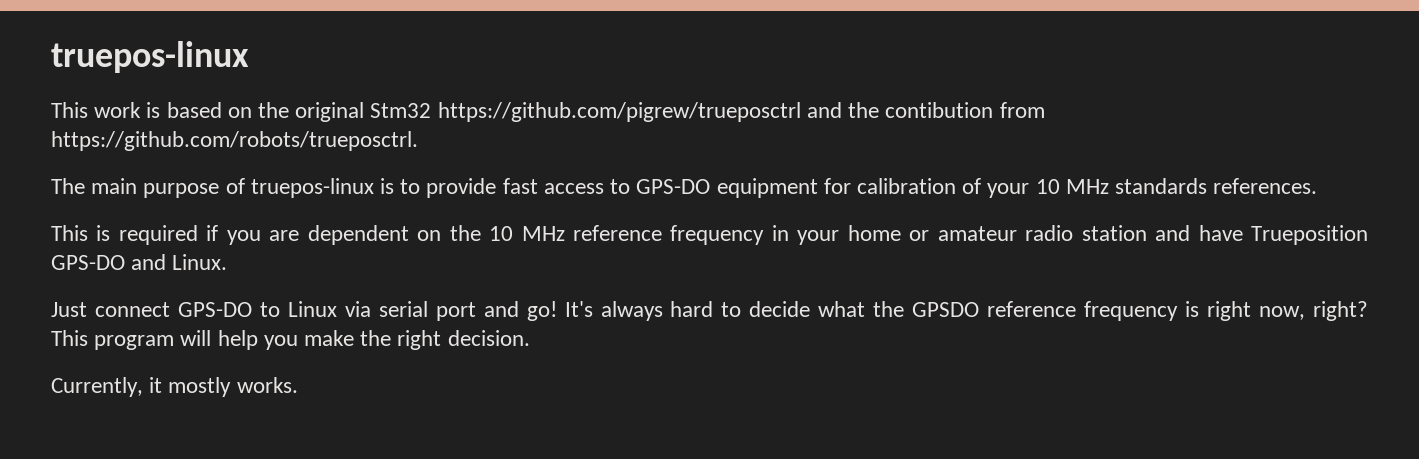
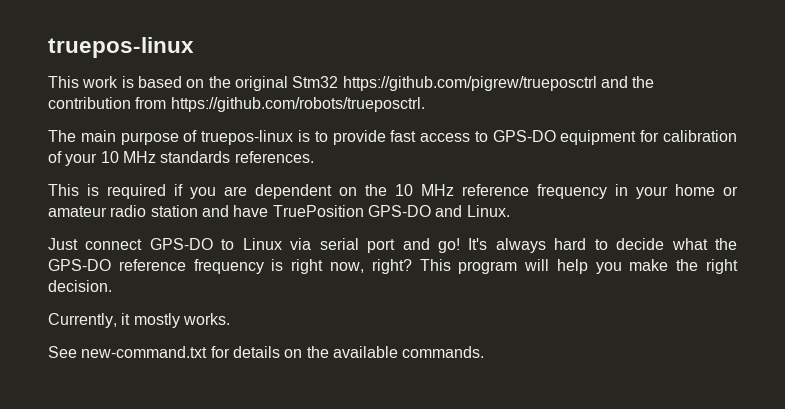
- This work is based on the original Stm32 https://github.com/pigrew/trueposctrl and the contibution from https://github.com/robots/trueposctrl.
+ This work is based on the original Stm32 https://github.com/pigrew/trueposctrl and the contribution from https://github.com/robots/trueposctrl.
- This is required if you are dependent on the 10 MHz reference frequency in your home or amateur radio station and have Trueposition GPS-DO and Linux.
+ This is required if you are dependent on the 10 MHz reference frequency in your home or amateur radio station and have TruePosition GPS-DO and Linux.
- It's always hard to decide what the GPSDO reference frequency is right now, right?
+ It's always hard to decide what the GPS-DO reference frequency is right now, right?
+ See new-command.txt for details on the available commands.

